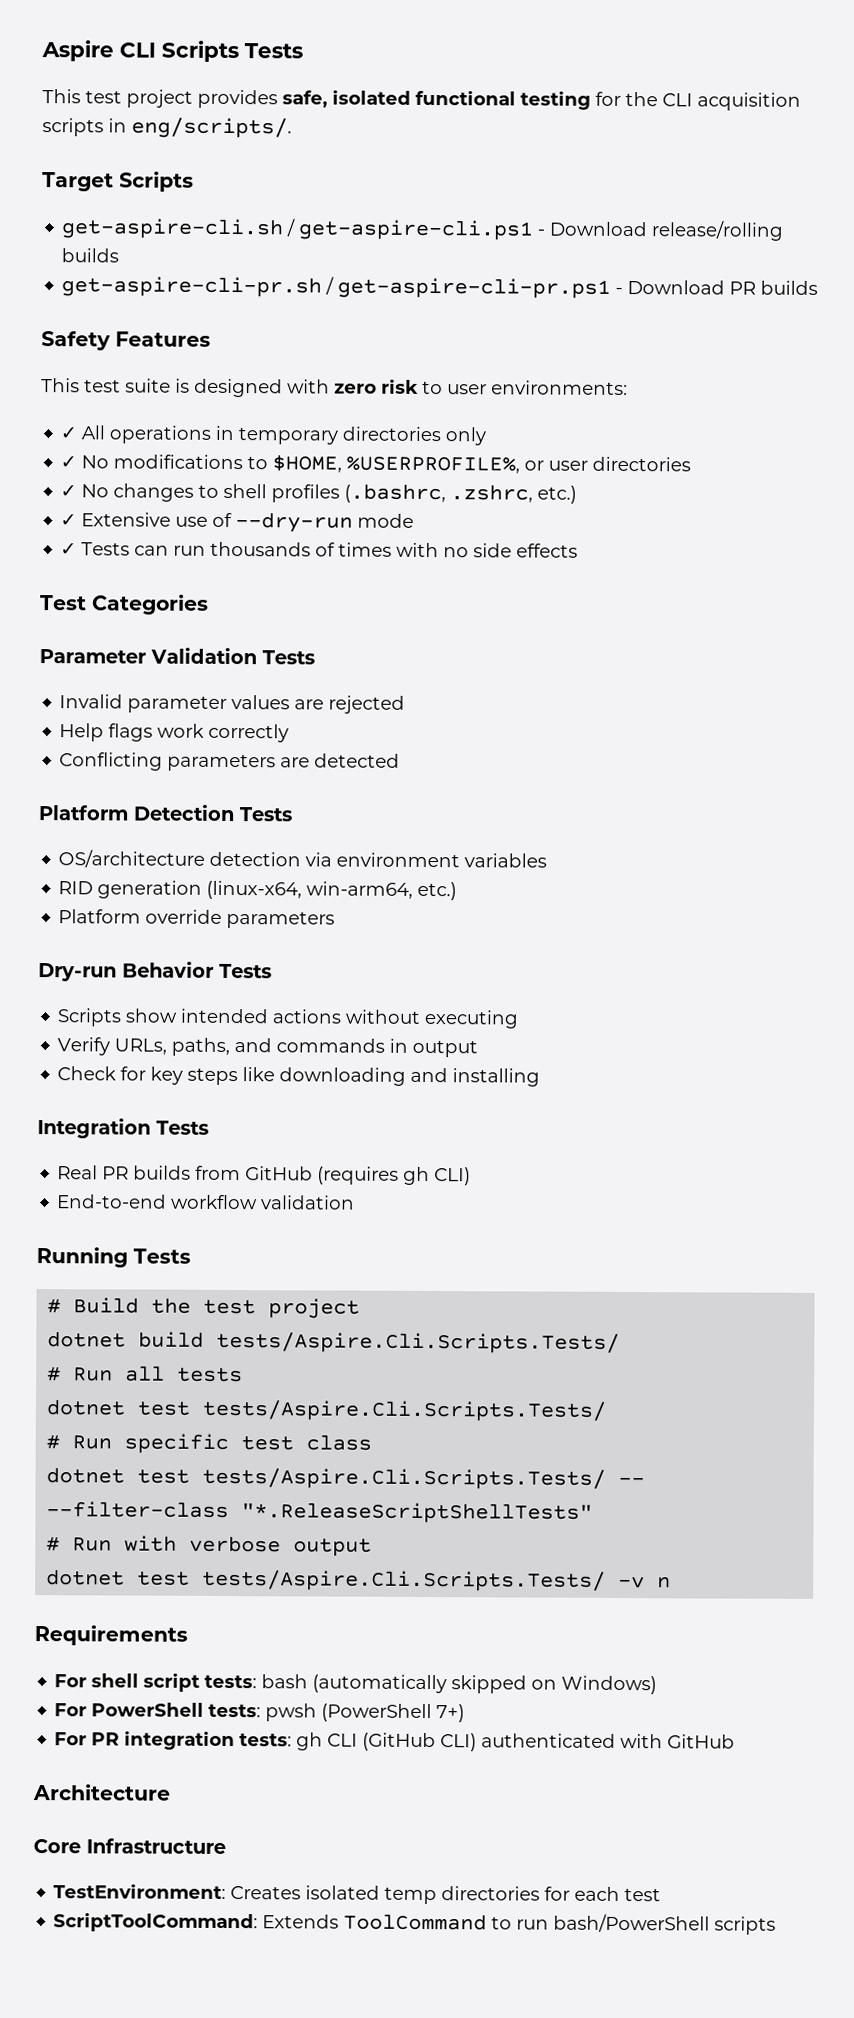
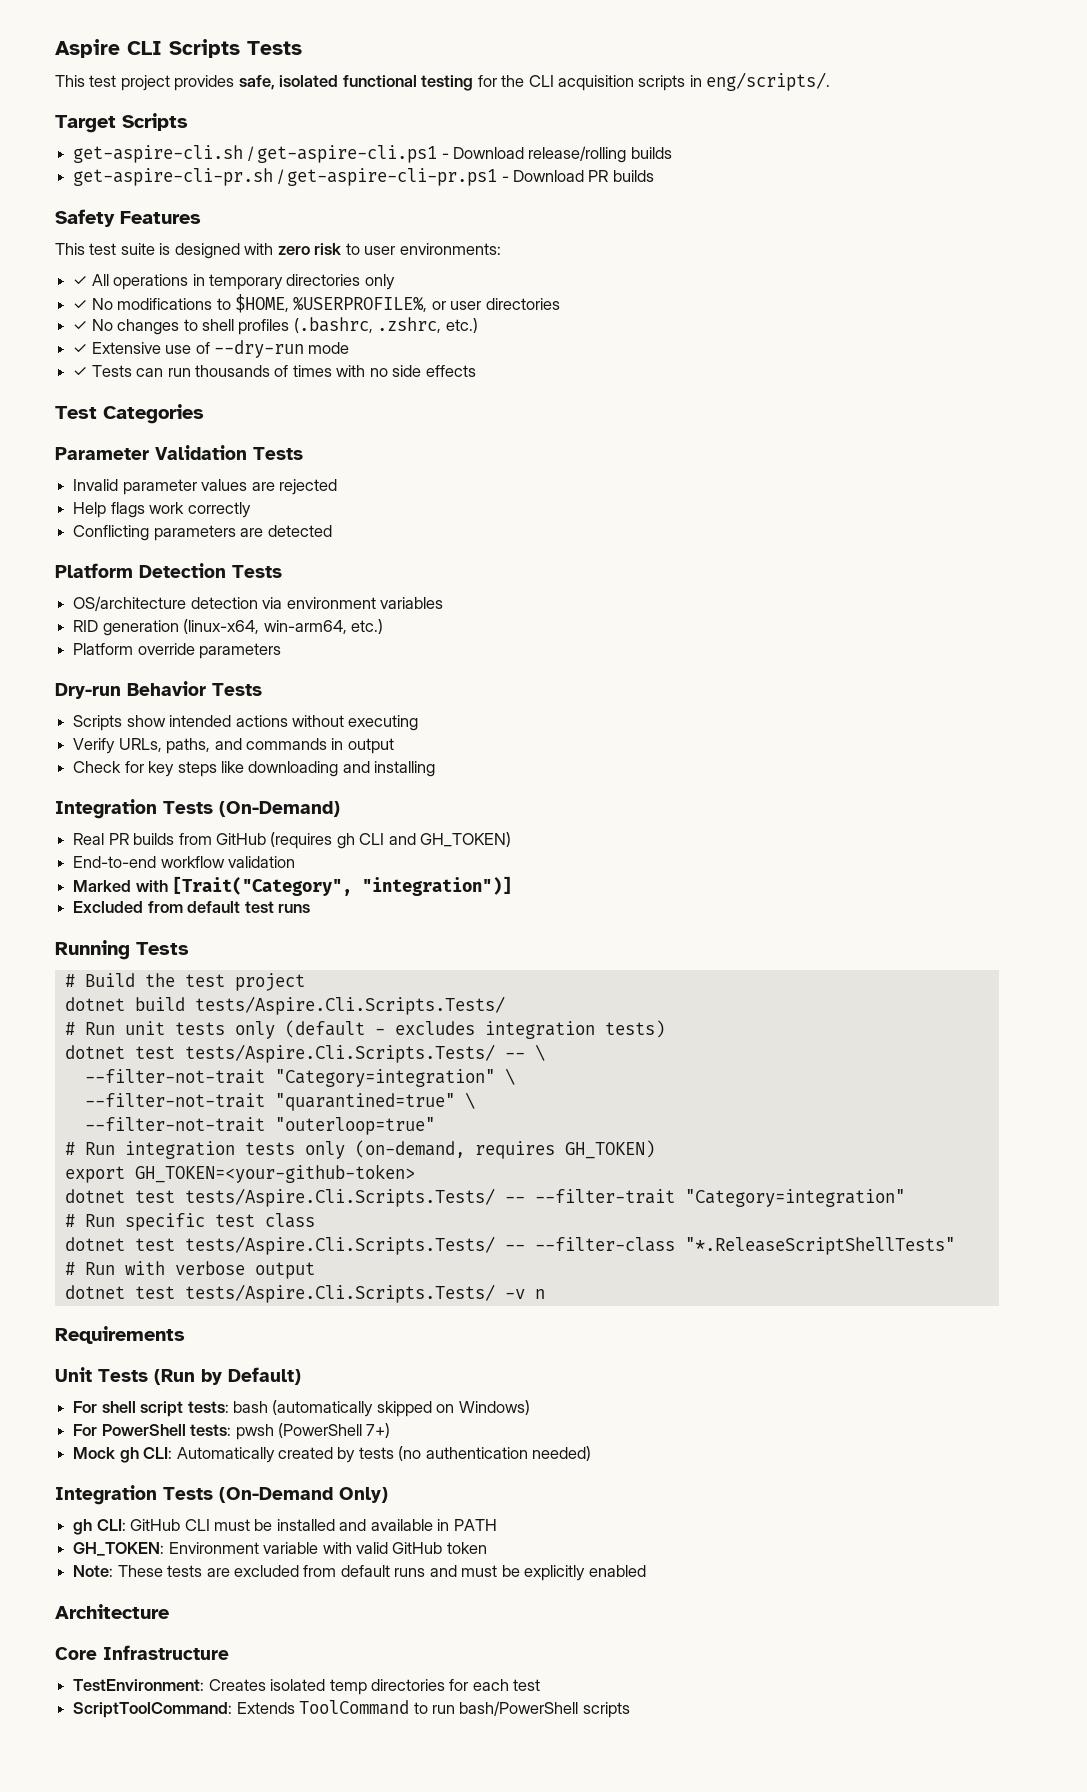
- Integration Tests
+ Integration Tests (On-Demand)
- Real PR builds from GitHub (requires gh CLI)
+ Real PR builds from GitHub (requires gh CLI and GH_TOKEN)
+ Marked with [Trait("Category", "integration")]
+ Excluded from default test runs
- # Run all tests
- dotnet test tests/Aspire.Cli.Scripts.Tests/
+ # Run unit tests only (default - excludes integration tests)
+ dotnet test tests/Aspire.Cli.Scripts.Tests/ -- \
+ --filter-not-trait "Category=integration" \
+ --filter-not-trait "quarantined=true" \
+ --filter-not-trait "outerloop=true"
+ # Run integration tests only (on-demand, requires GH_TOKEN)
+ export GH_TOKEN=<your-github-token>
+ dotnet test tests/Aspire.Cli.Scripts.Tests/ -- --filter-trait "Category=integration"
+ Unit Tests (Run by Default)
- For PR integration tests: gh CLI (GitHub CLI) authenticated with GitHub
+ Mock gh CLI: Automatically created by tests (no authentication needed)
+ Integration Tests (On-Demand Only)
+ gh CLI: GitHub CLI must be installed and available in PATH
+ GH_TOKEN: Environment variable with valid GitHub token
+ Note: These tests are excluded from default runs and must be explicitly enabled

